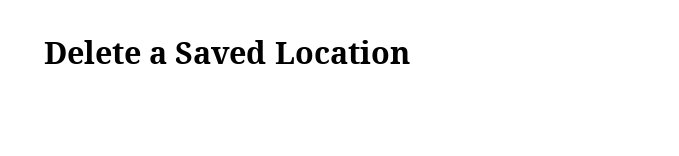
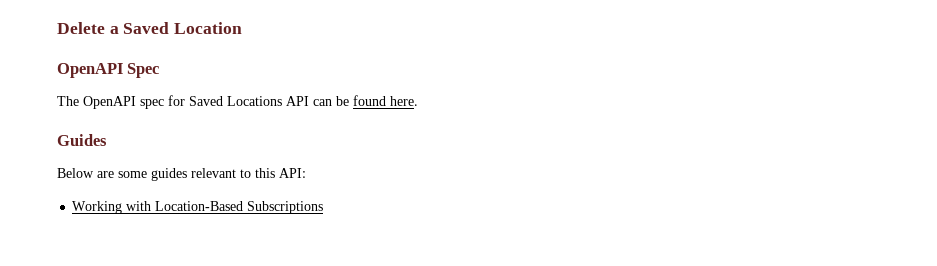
+ OpenAPI Spec
+ The OpenAPI spec for Saved Locations API can be found here.
+ Guides
+ Below are some guides relevant to this API:
+ Working with Location-Based Subscriptions

